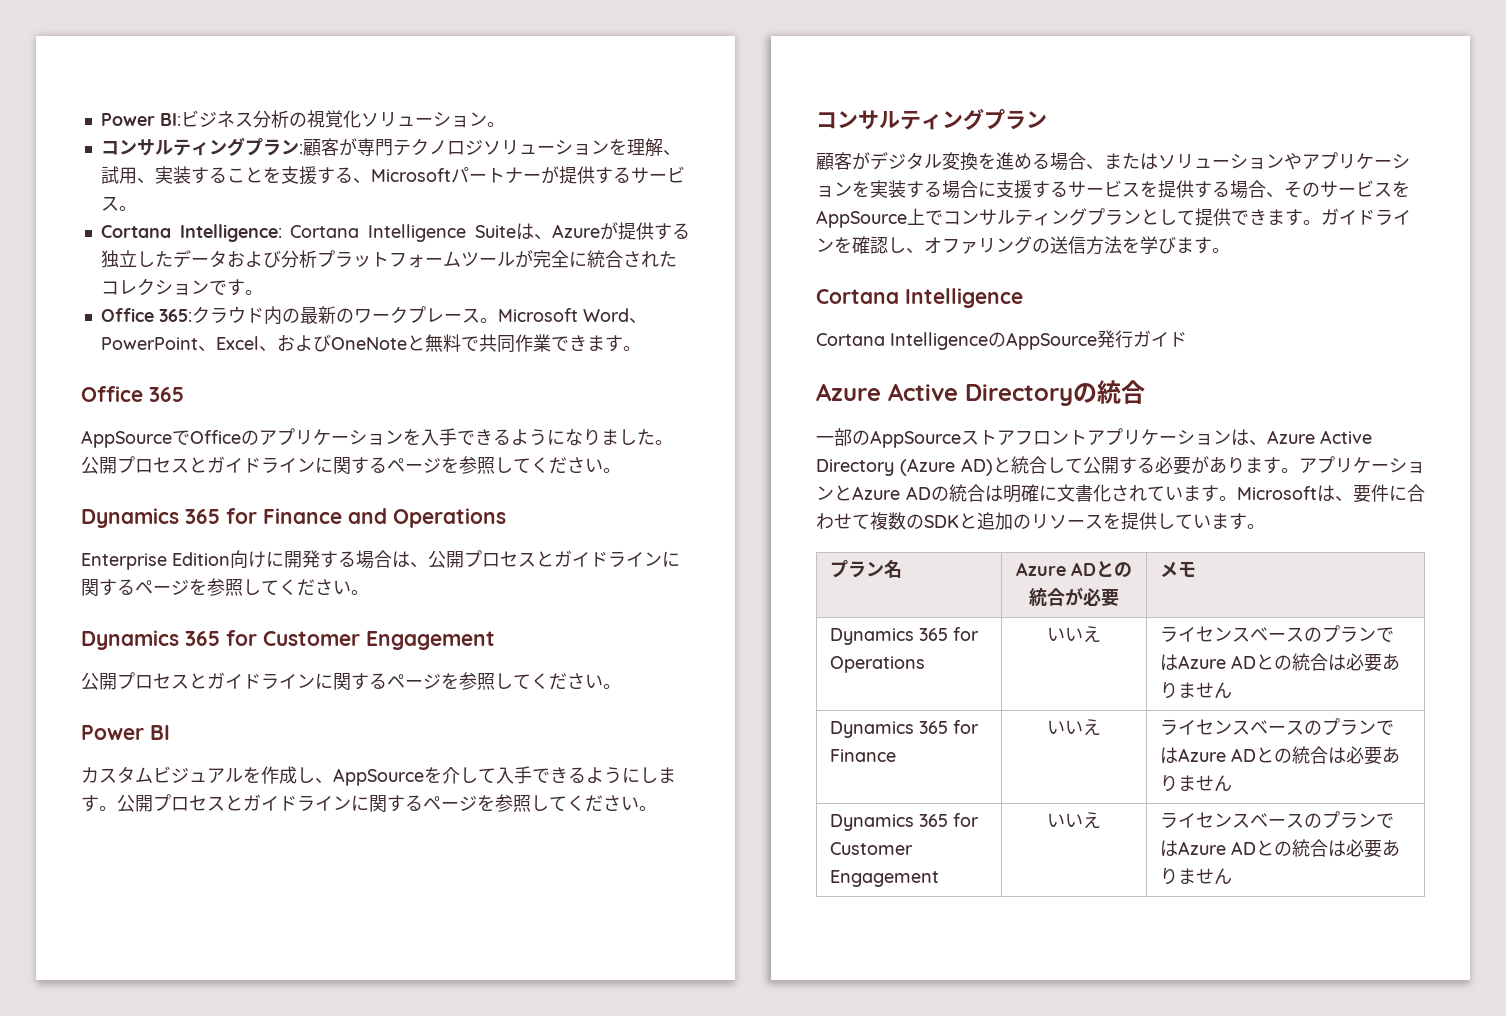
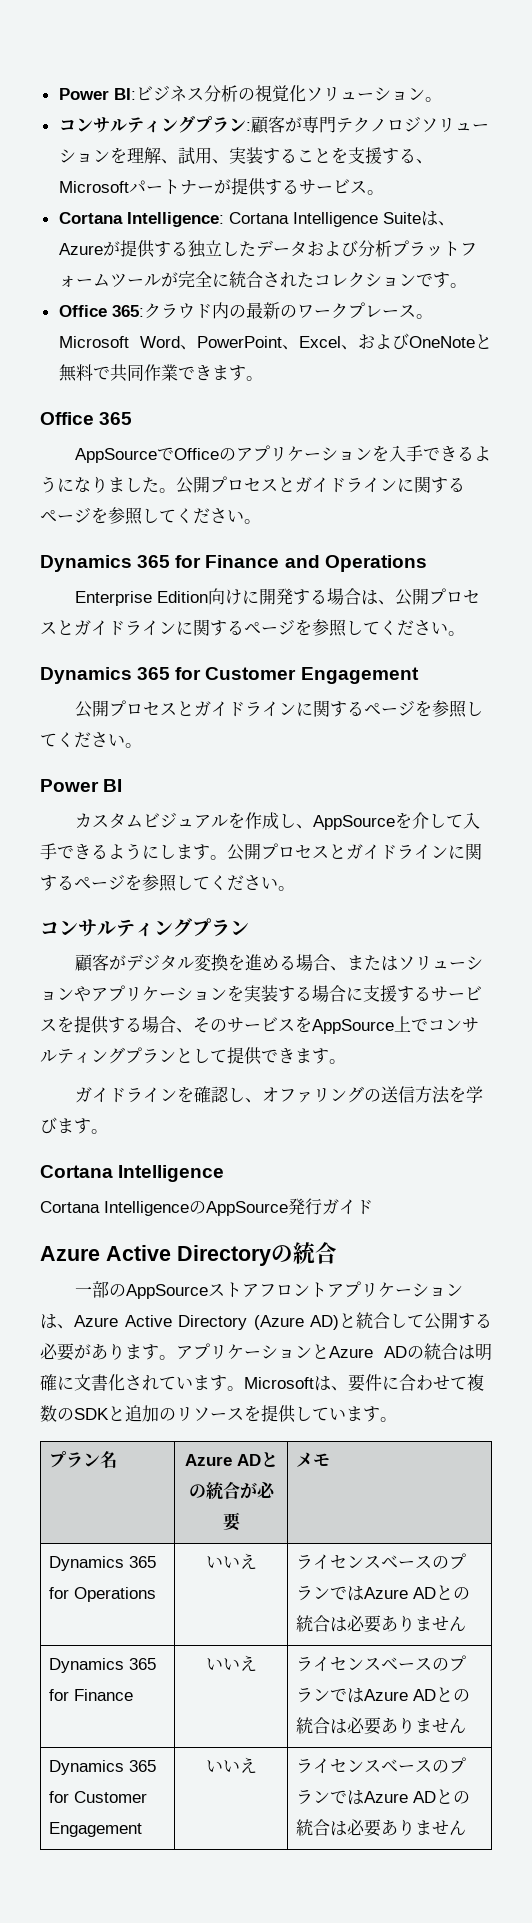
- 顧客がデジタル変換を進める場合、またはソリューションやアプリケーションを実装する場合に支援するサービスを提供する場合、そのサービスをAppSource上でコンサルティングプランとして提供できます。ガイドラインを確認し、オファリングの送信方法を学びます。
+ 顧客がデジタル変換を進める場合、またはソリューションやアプリケーションを実装する場合に支援するサービスを提供する場合、そのサービスをAppSource上でコンサルティングプランとして提供できます。
+ ガイドラインを確認し、オファリングの送信方法を学びます。

